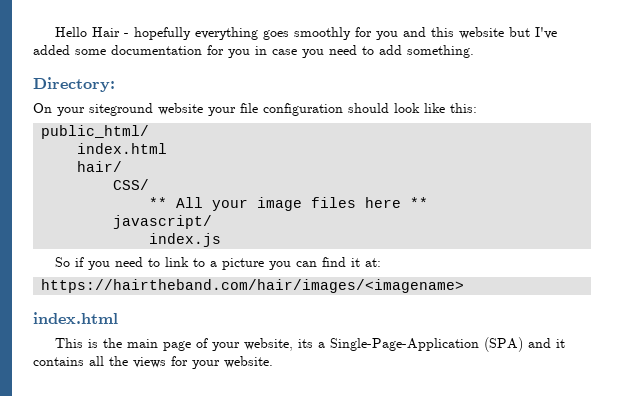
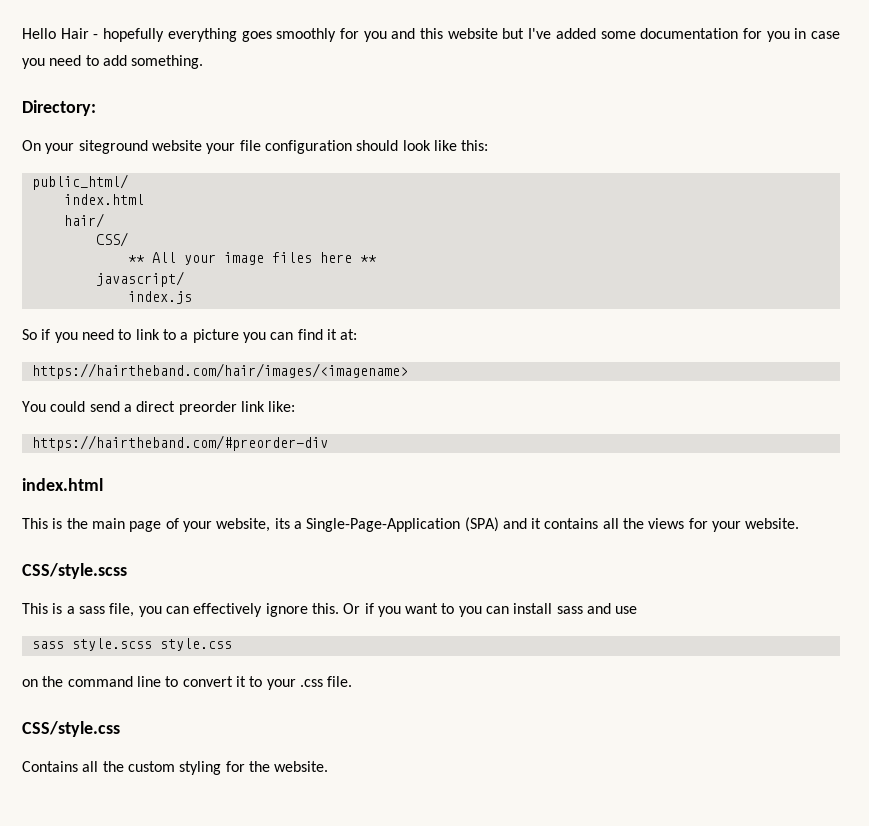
+ You could send a direct preorder link like:
+ https://hairtheband.com/#preorder-div
+ CSS/style.scss
+ This is a sass file, you can effectively ignore this. Or if you want to you can install sass and use
+ sass style.scss style.css
+ on the command line to convert it to your .css file.
+ CSS/style.css
+ Contains all the custom styling for the website.

